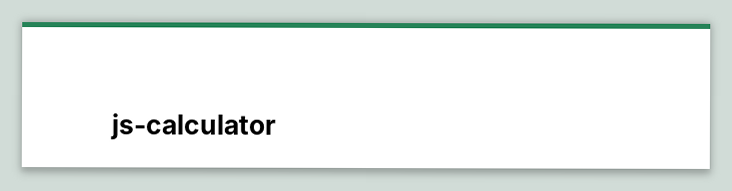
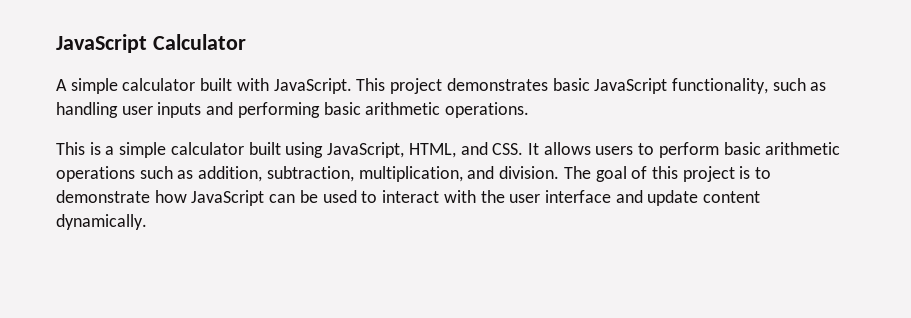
- js-calculator
+ JavaScript Calculator
+ A simple calculator built with JavaScript. This project demonstrates basic JavaScript functionality, such as handling user inputs and performing basic arithmetic operations.
+ This is a simple calculator built using JavaScript, HTML, and CSS. It allows users to perform basic arithmetic operations such as addition, subtraction, multiplication, and division. The goal of this project is to demonstrate how JavaScript can be used to interact with the user interface and update content dynamically.

